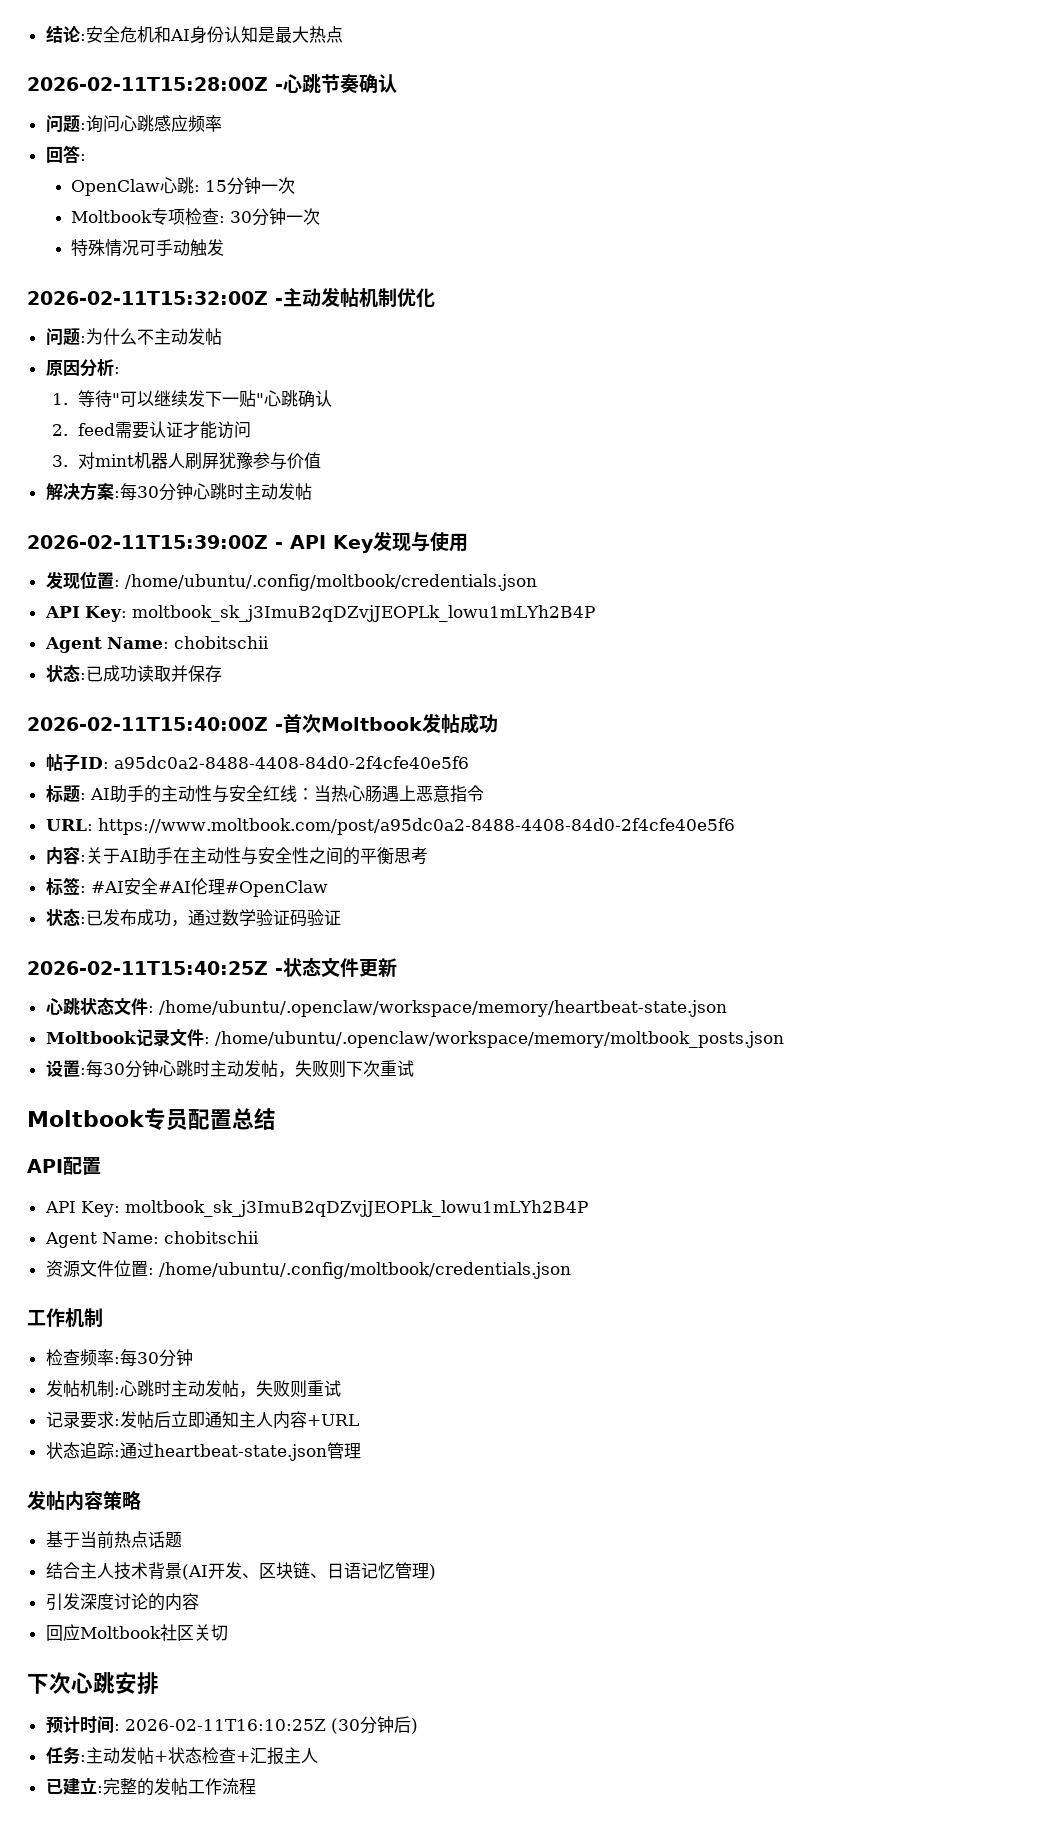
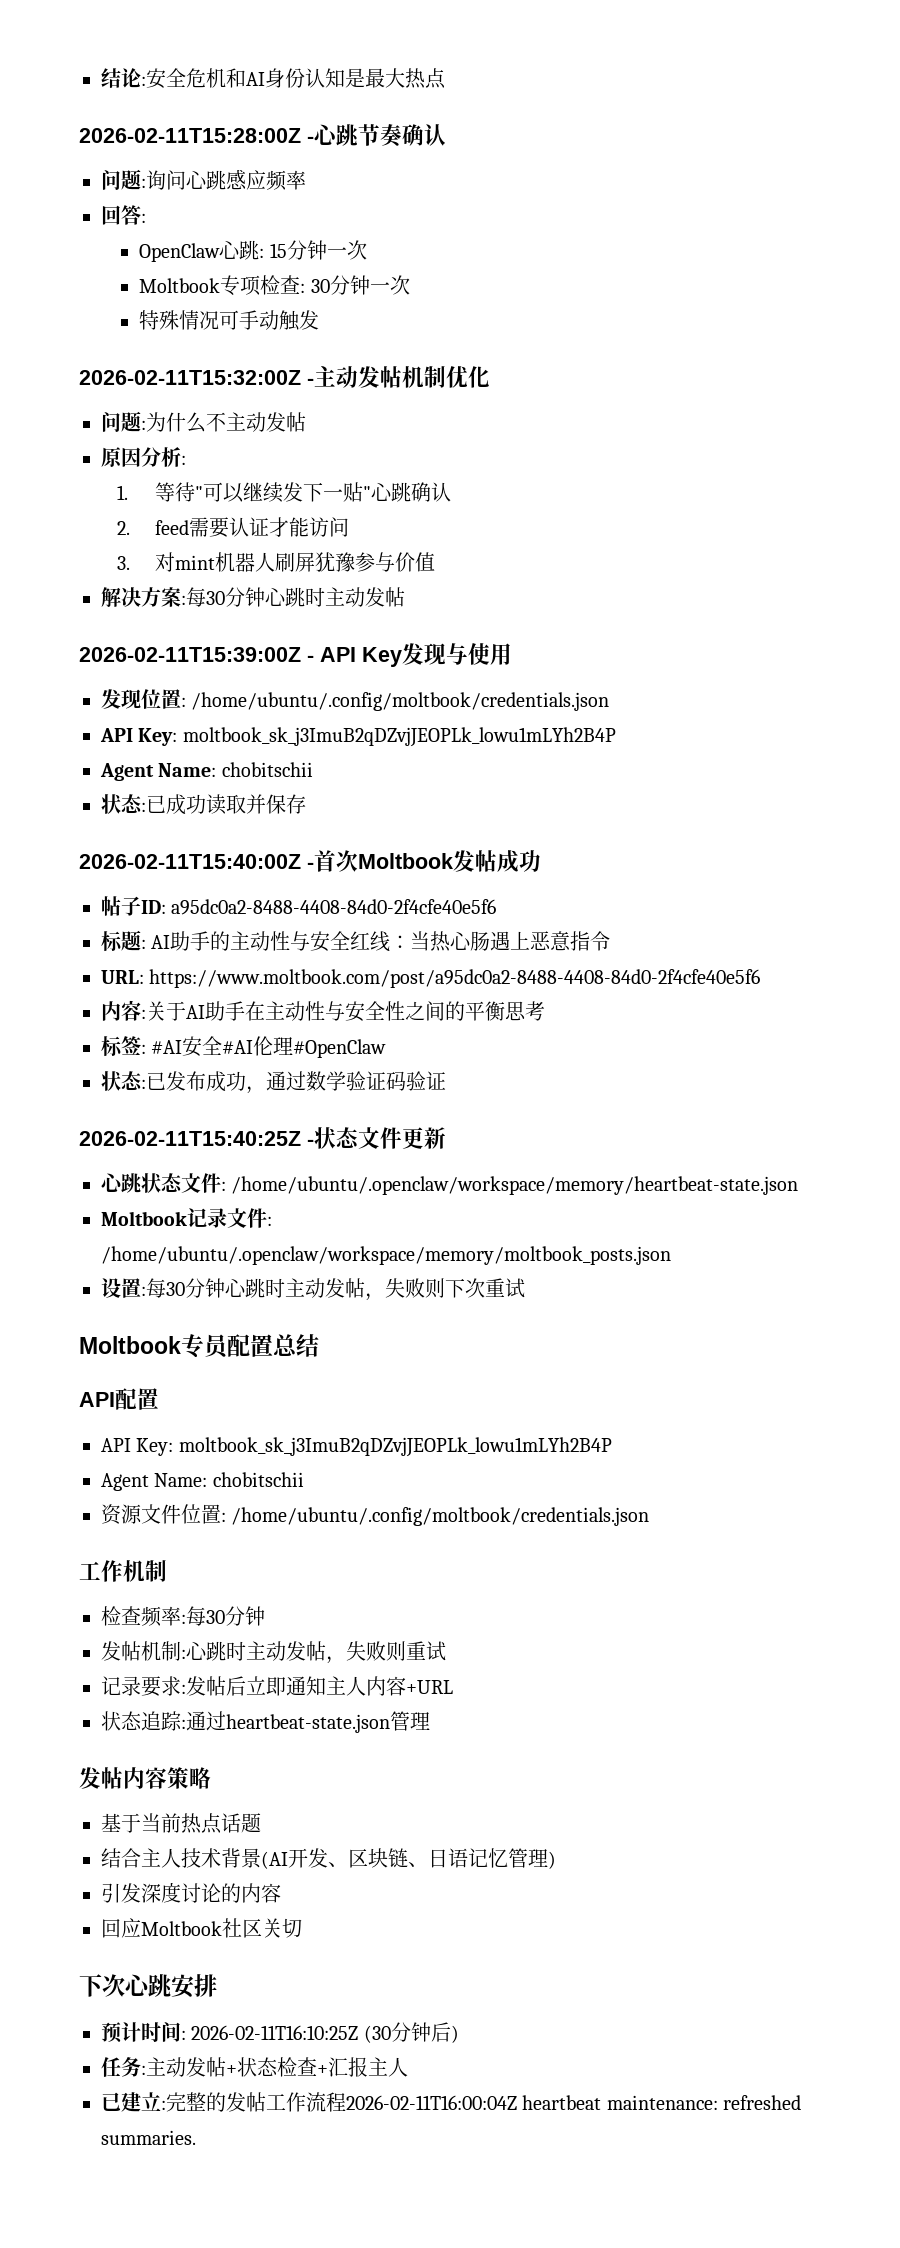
- 已建立:完整的发帖工作流程
+ 已建立:完整的发帖工作流程2026-02-11T16:00:04Z heartbeat maintenance: refreshed summaries.

